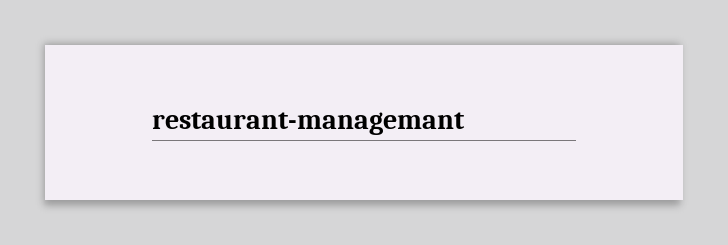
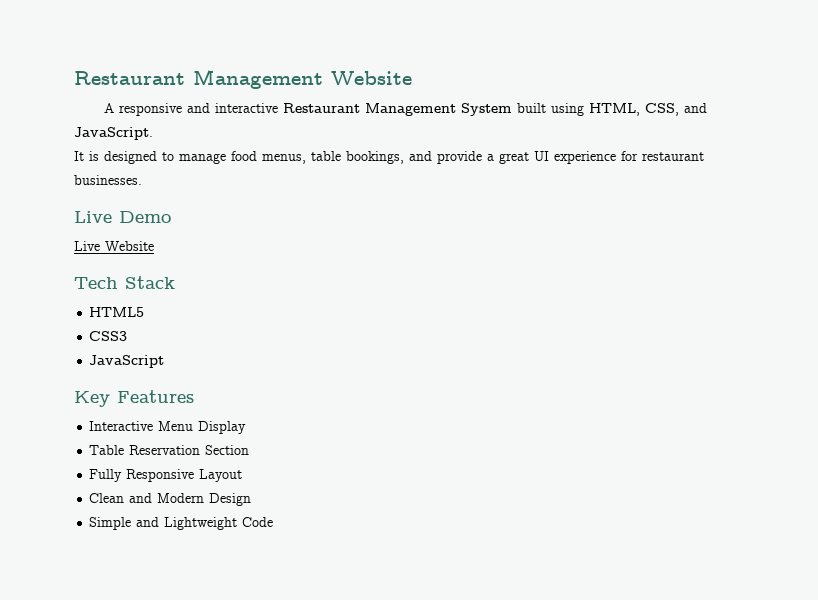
- restaurant-managemant
+ Restaurant Management Website
+ A responsive and interactive Restaurant Management System built using HTML, CSS, and JavaScript.
+ It is designed to manage food menus, table bookings, and provide a great UI experience for restaurant businesses.
+ Live Demo
+ Live Website
+ Tech Stack
+ HTML5
+ CSS3
+ JavaScript
+ Key Features
+ Interactive Menu Display
+ Table Reservation Section
+ Fully Responsive Layout
+ Clean and Modern Design
+ Simple and Lightweight Code

